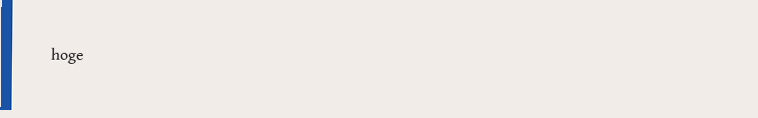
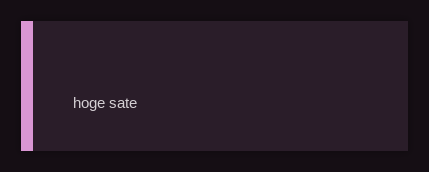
- hoge
+ hoge sate

